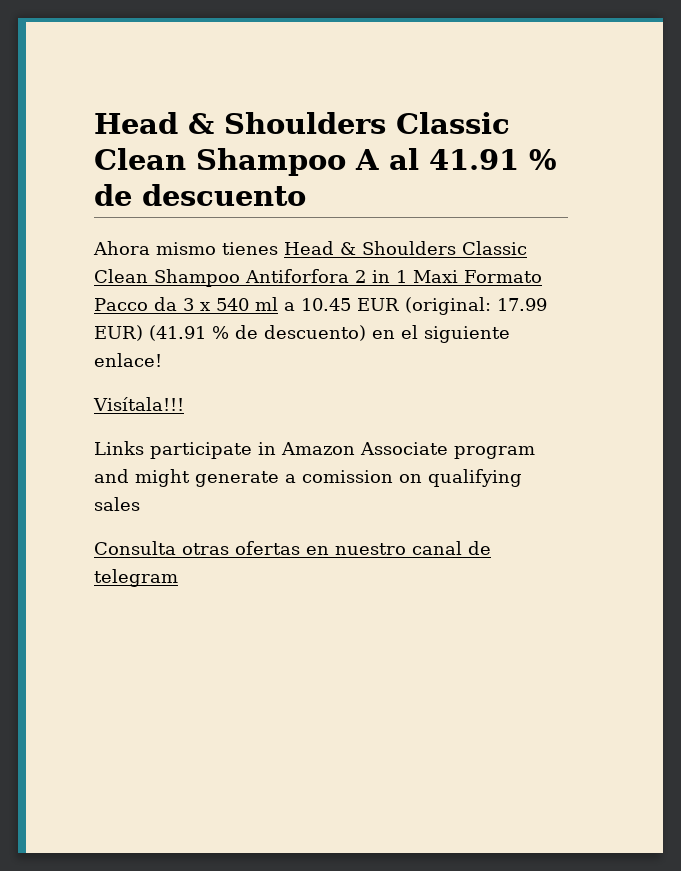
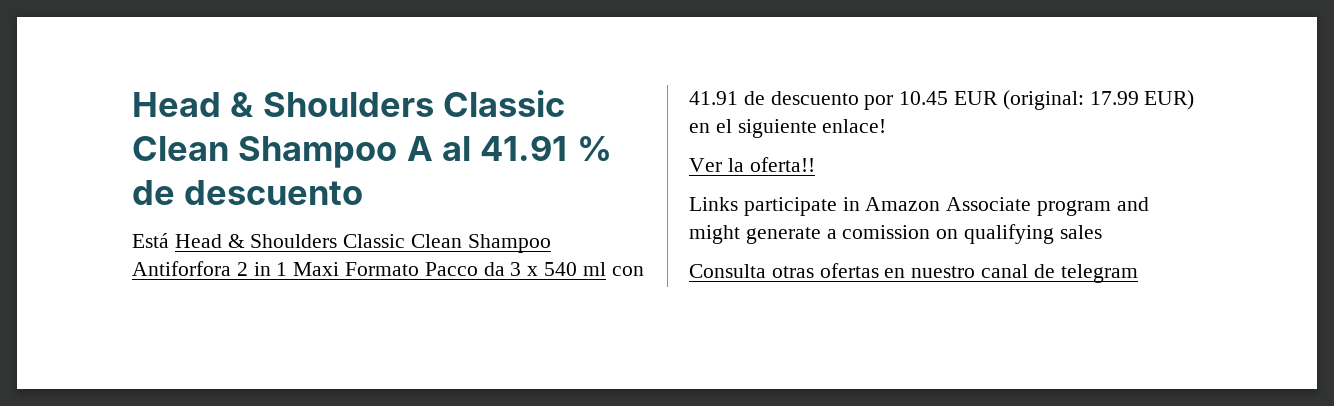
- Ahora mismo tienes Head & Shoulders Classic Clean Shampoo Antiforfora 2 in 1 Maxi Formato Pacco da 3 x 540 ml a 10.45 EUR (original: 17.99 EUR) (41.91 % de descuento) en el siguiente enlace!
+ Está Head & Shoulders Classic Clean Shampoo Antiforfora 2 in 1 Maxi Formato Pacco da 3 x 540 ml con 41.91 de descuento por 10.45 EUR (original: 17.99 EUR) en el siguiente enlace!
- Visítala!!!
+ Ver la oferta!!

